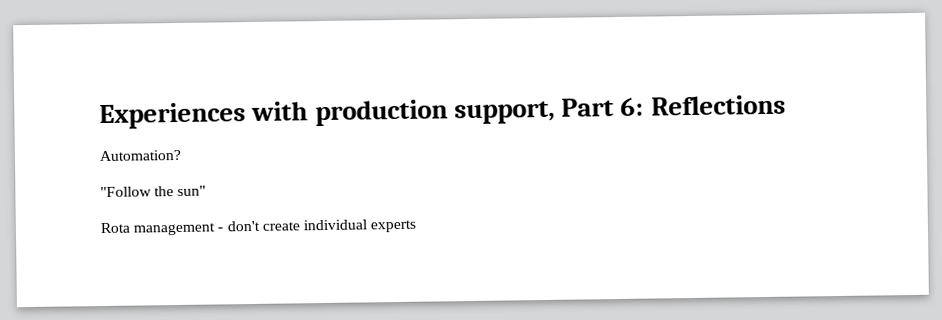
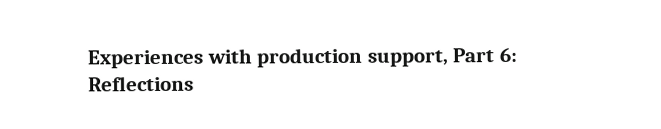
- Automation?
- "Follow the sun"
- Rota management - don't create individual experts

